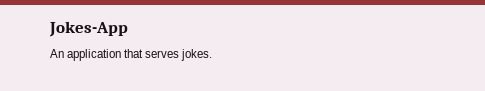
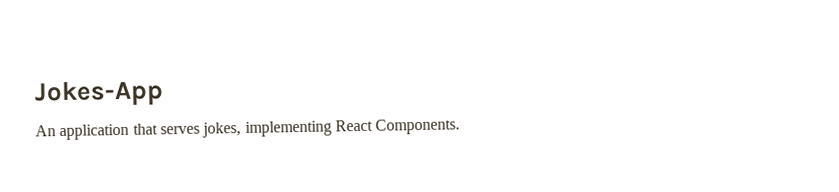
- An application that serves jokes.
+ An application that serves jokes, implementing React Components.

